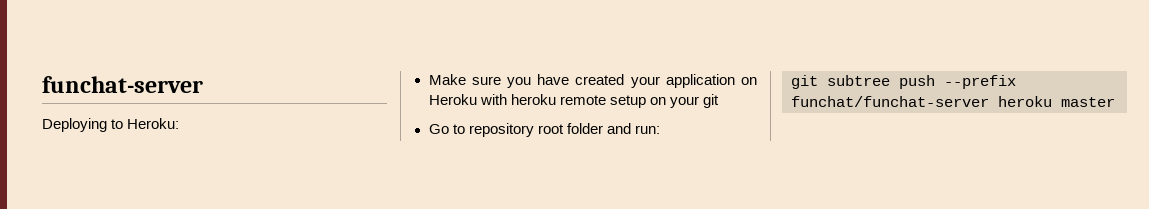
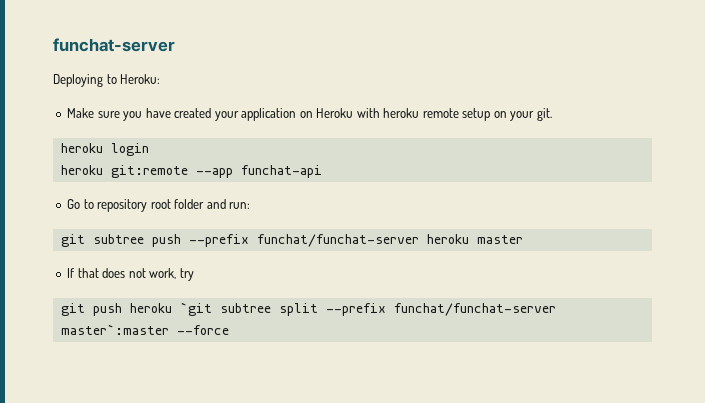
- Make sure you have created your application on Heroku with heroku remote setup on your git
+ Make sure you have created your application on Heroku with heroku remote setup on your git.
+ heroku login
+ heroku git:remote --app funchat-api
+ If that does not work, try
+ git push heroku `git subtree split --prefix funchat/funchat-server master`:master --force

